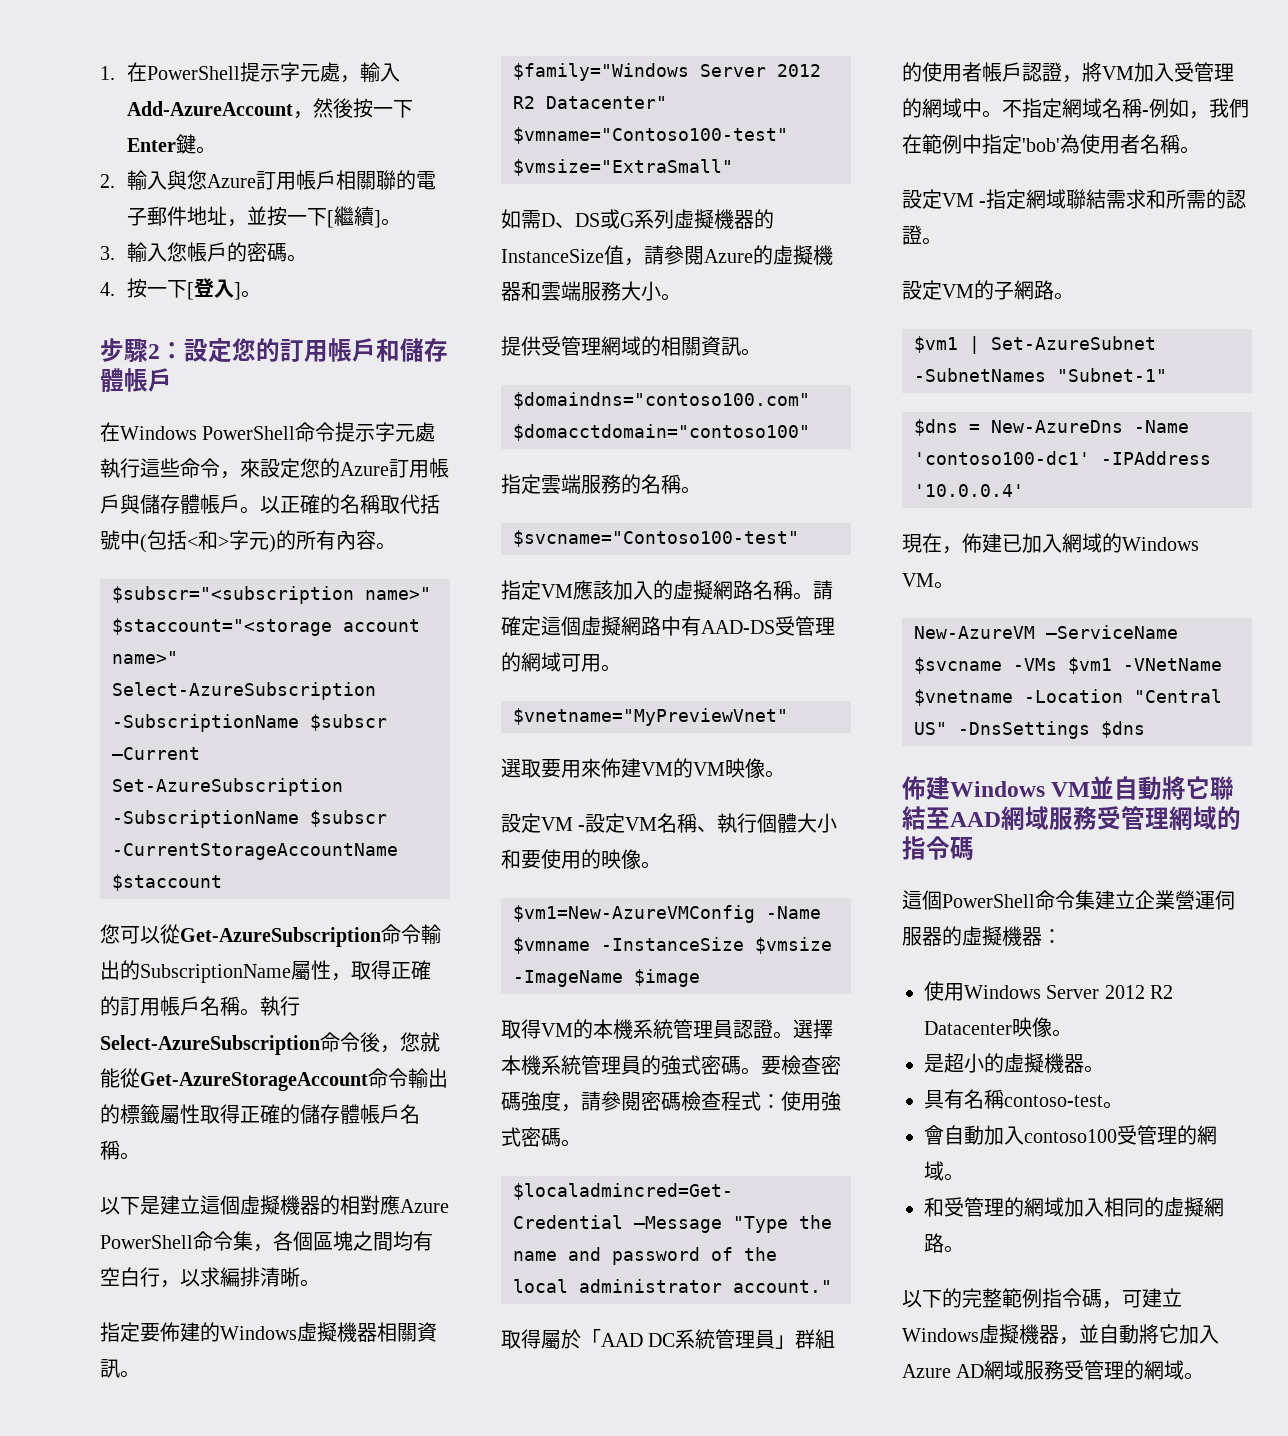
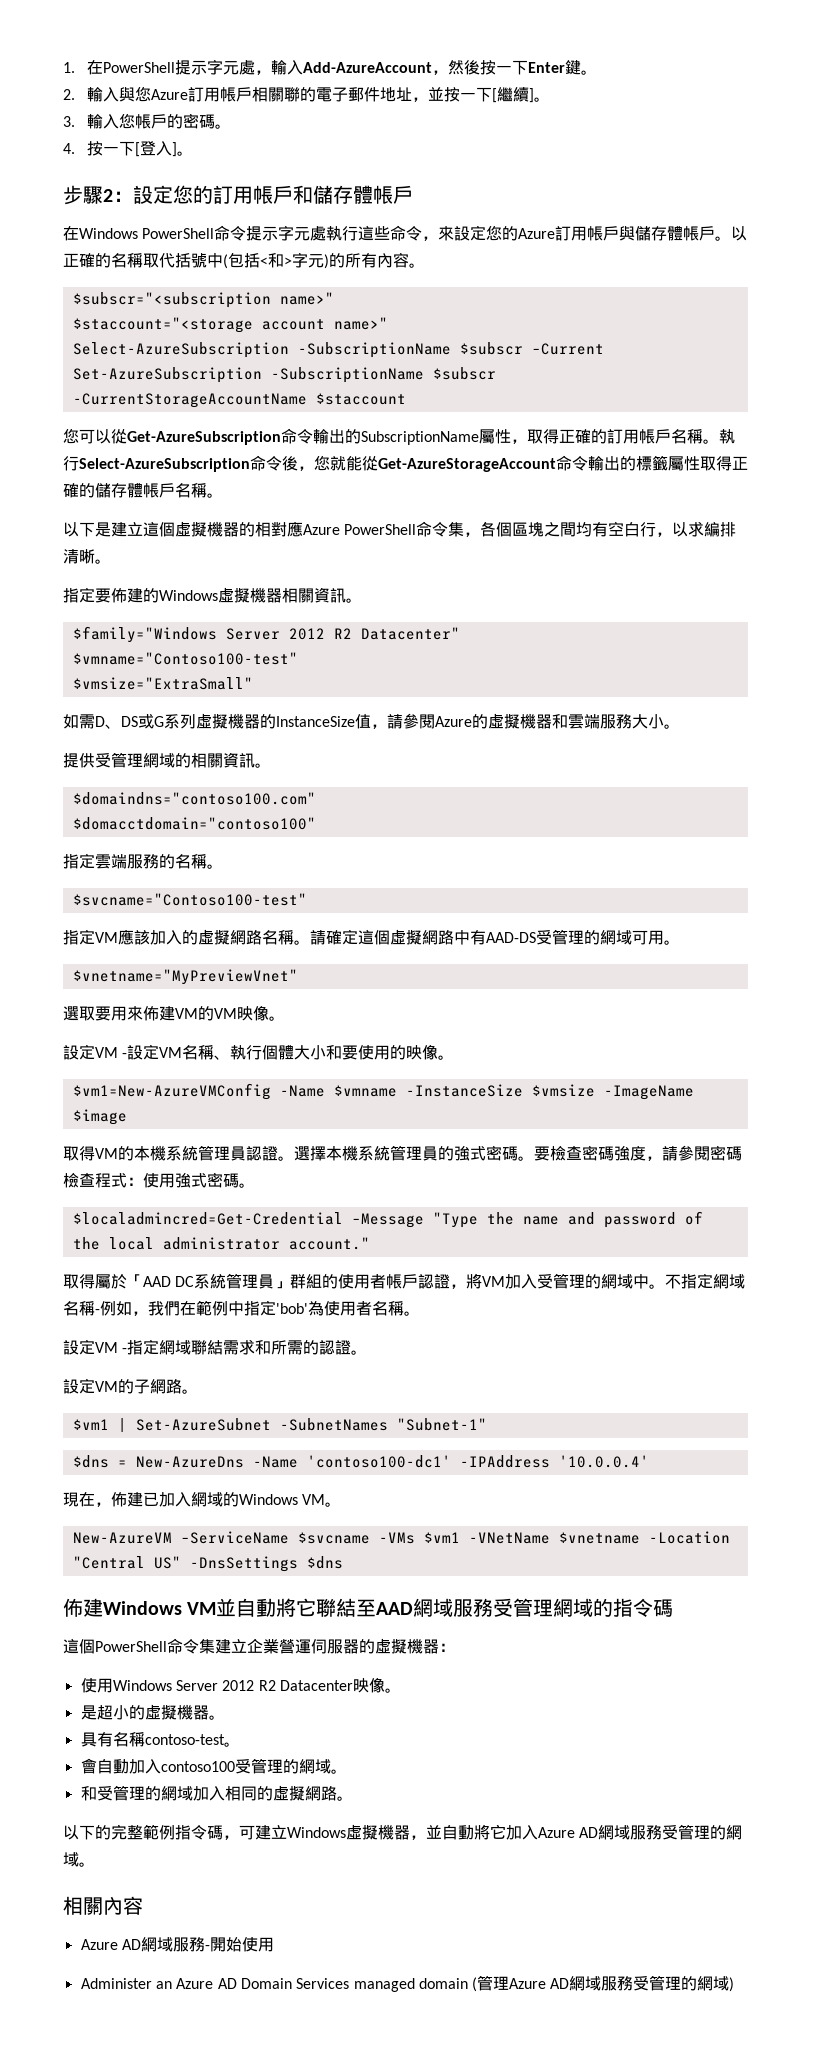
+ 相關內容
+ Azure AD網域服務-開始使用
+ Administer an Azure AD Domain Services managed domain (管理Azure AD網域服務受管理的網域)

